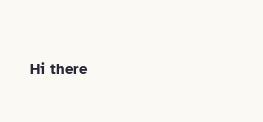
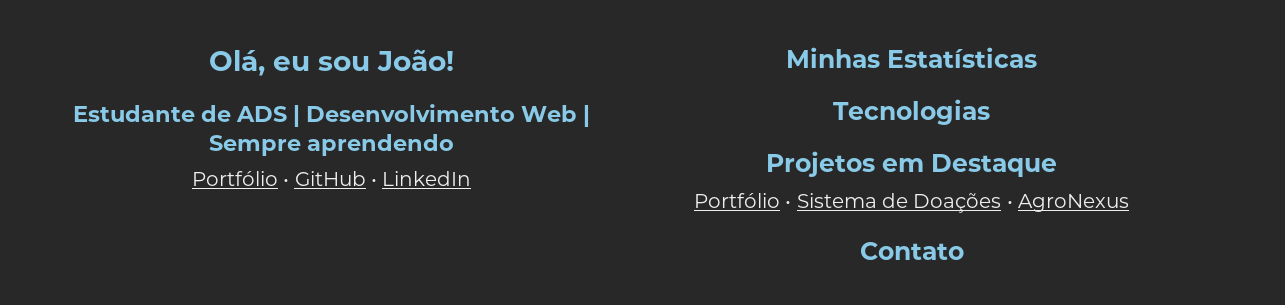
- Hi there
+ Olá, eu sou João!
+ Estudante de ADS | Desenvolvimento Web | Sempre aprendendo
+ Portfólio • GitHub • LinkedIn
+ Minhas Estatísticas
+ Tecnologias
+ Projetos em Destaque
+ Portfólio • Sistema de Doações • AgroNexus
+ Contato

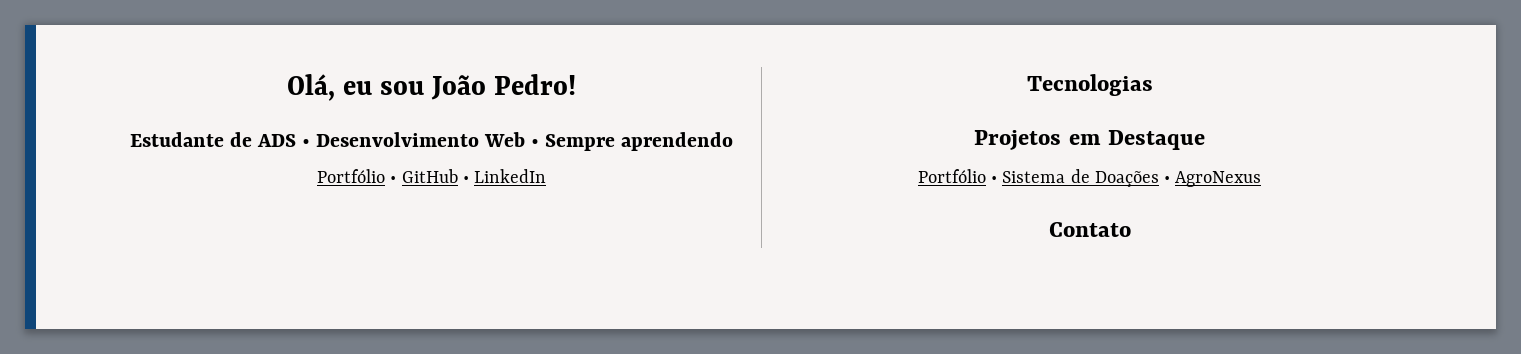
- Olá, eu sou João!
+ Olá, eu sou João Pedro!
- Estudante de ADS | Desenvolvimento Web | Sempre aprendendo
+ Estudante de ADS • Desenvolvimento Web • Sempre aprendendo
- Minhas Estatísticas

